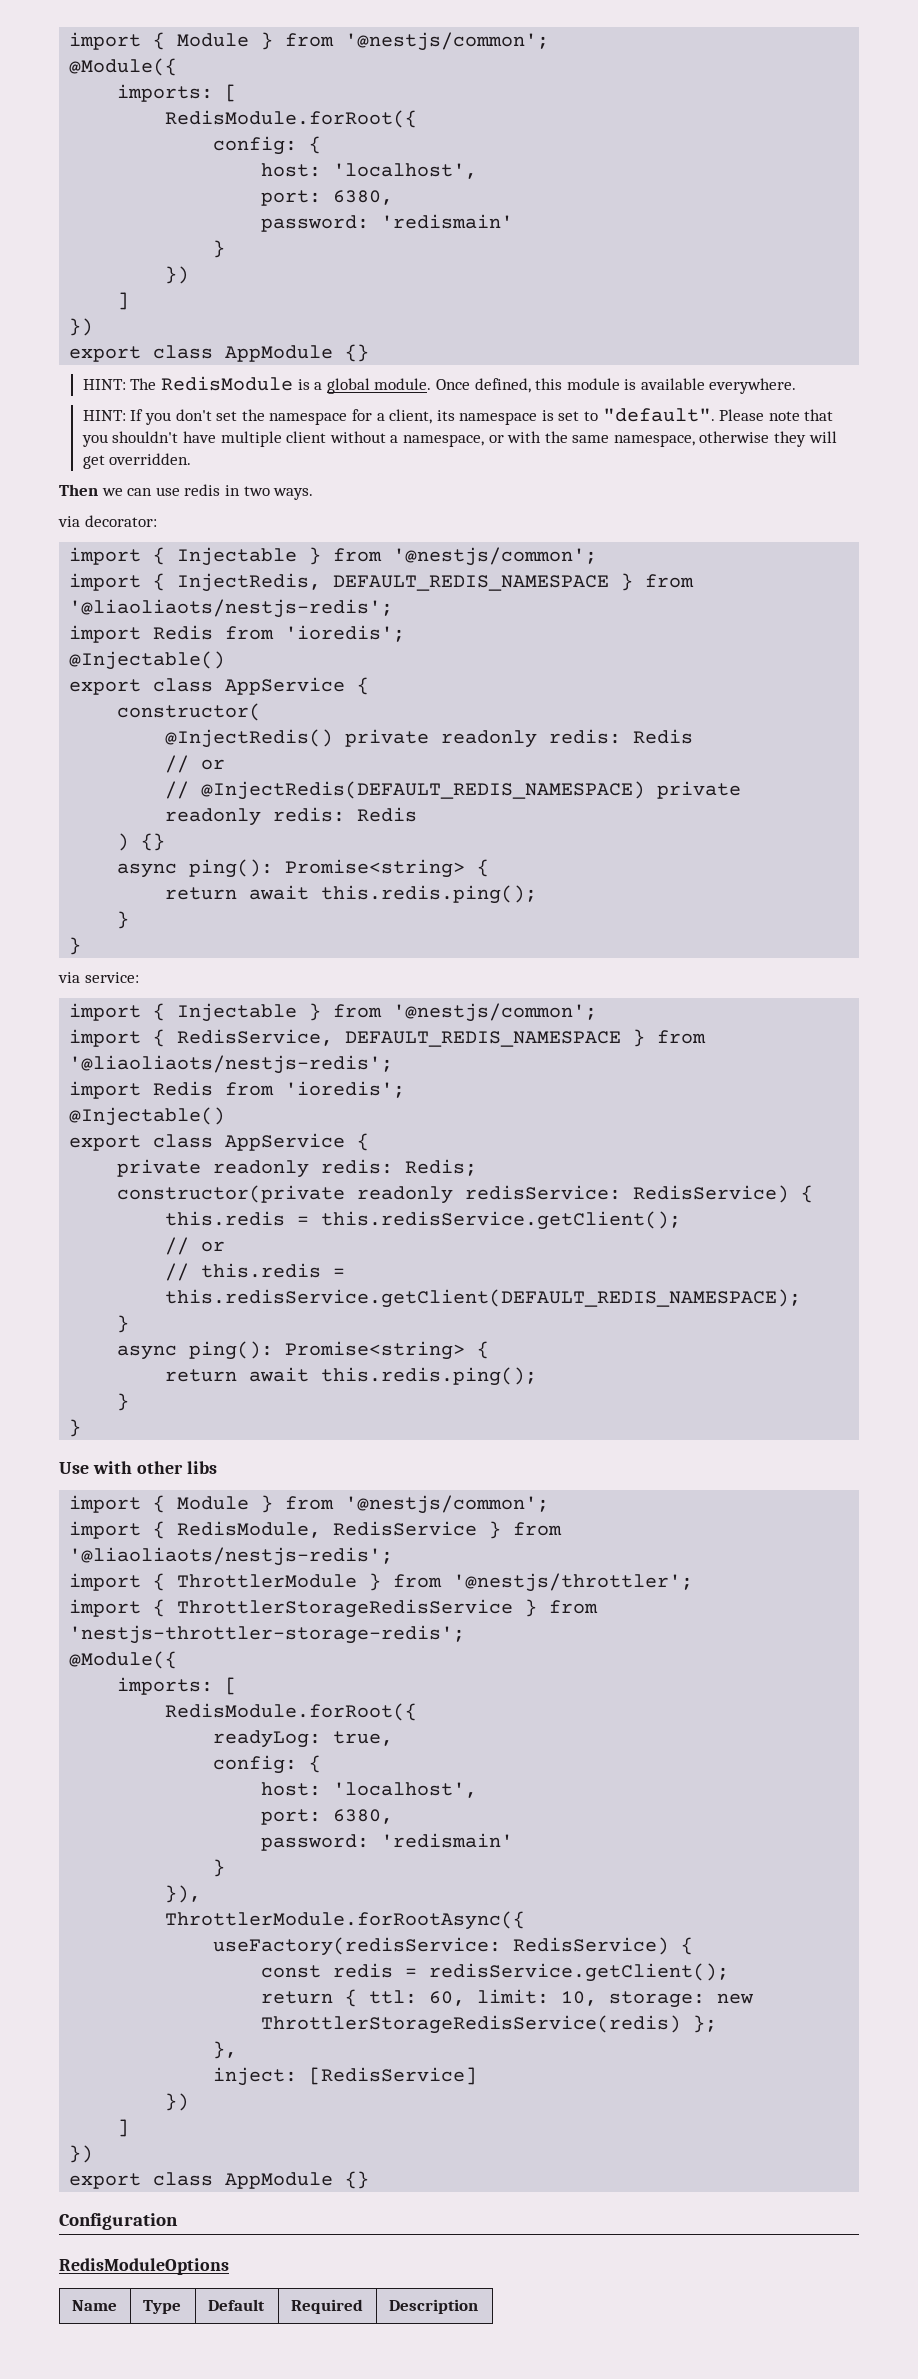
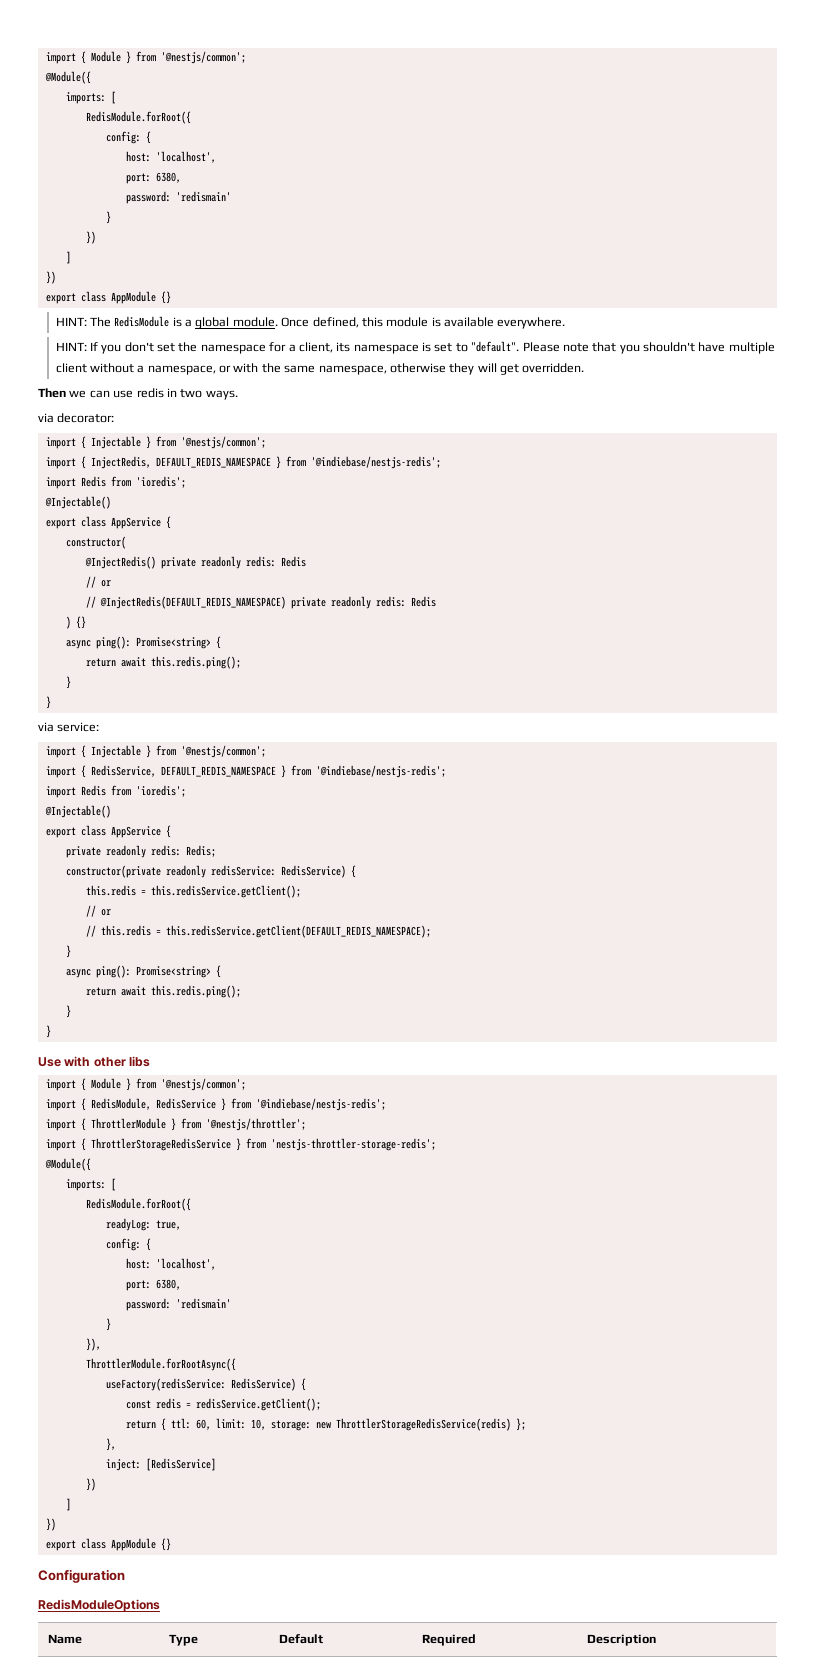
- import { InjectRedis, DEFAULT_REDIS_NAMESPACE } from '@liaoliaots/nestjs-redis';
+ import { InjectRedis, DEFAULT_REDIS_NAMESPACE } from '@indiebase/nestjs-redis';
- import { RedisService, DEFAULT_REDIS_NAMESPACE } from '@liaoliaots/nestjs-redis';
+ import { RedisService, DEFAULT_REDIS_NAMESPACE } from '@indiebase/nestjs-redis';
- import { RedisModule, RedisService } from '@liaoliaots/nestjs-redis';
+ import { RedisModule, RedisService } from '@indiebase/nestjs-redis';

